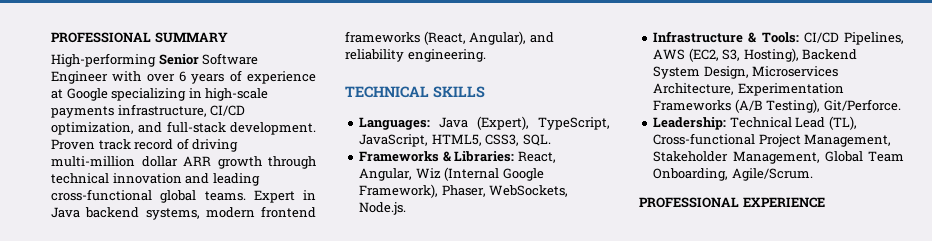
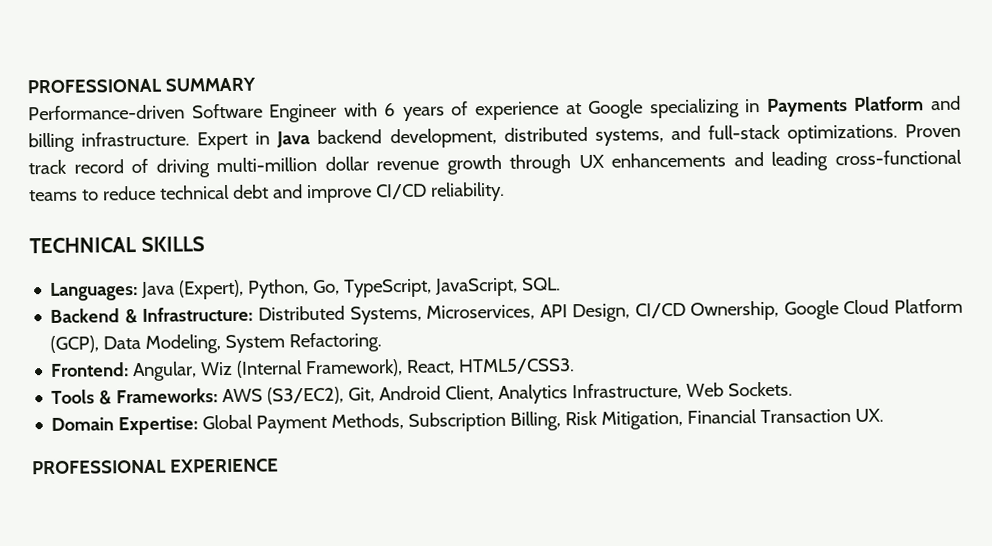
- High-performing Senior Software Engineer with over 6 years of experience at Google specializing in high-scale payments infrastructure, CI/CD optimization, and full-stack development.
+ Performance-driven Software Engineer with 6 years of experience at Google specializing in Payments Platform and billing infrastructure. Expert in Java backend development, distributed systems, and full-stack optimizations.
- Proven track record of driving multi-million dollar ARR growth through technical innovation and leading cross-functional global teams. Expert in Java backend systems, modern frontend frameworks (React, Angular), and reliability engineering.
+ Proven track record of driving multi-million dollar revenue growth through UX enhancements and leading cross-functional teams to reduce technical debt and improve CI/CD reliability.
- Languages: Java (Expert), TypeScript, JavaScript, HTML5, CSS3, SQL.
- Frameworks & Libraries: React, Angular, Wiz (Internal Google Framework), Phaser, WebSockets, Node.js.
- Infrastructure & Tools: CI/CD Pipelines, AWS (EC2, S3, Hosting), Backend System Design, Microservices Architecture, Experimentation Frameworks (A/B Testing), Git/Perforce.
- Leadership: Technical Lead (TL), Cross-functional Project Management, Stakeholder Management, Global Team Onboarding, Agile/Scrum.
+ Languages: Java (Expert), Python, Go, TypeScript, JavaScript, SQL.
+ Backend & Infrastructure: Distributed Systems, Microservices, API Design, CI/CD Ownership, Google Cloud Platform (GCP), Data Modeling, System Refactoring.
+ Frontend: Angular, Wiz (Internal Framework), React, HTML5/CSS3.
+ Tools & Frameworks: AWS (S3/EC2), Git, Android Client, Analytics Infrastructure, Web Sockets.
+ Domain Expertise: Global Payment Methods, Subscription Billing, Risk Mitigation, Financial Transaction UX.

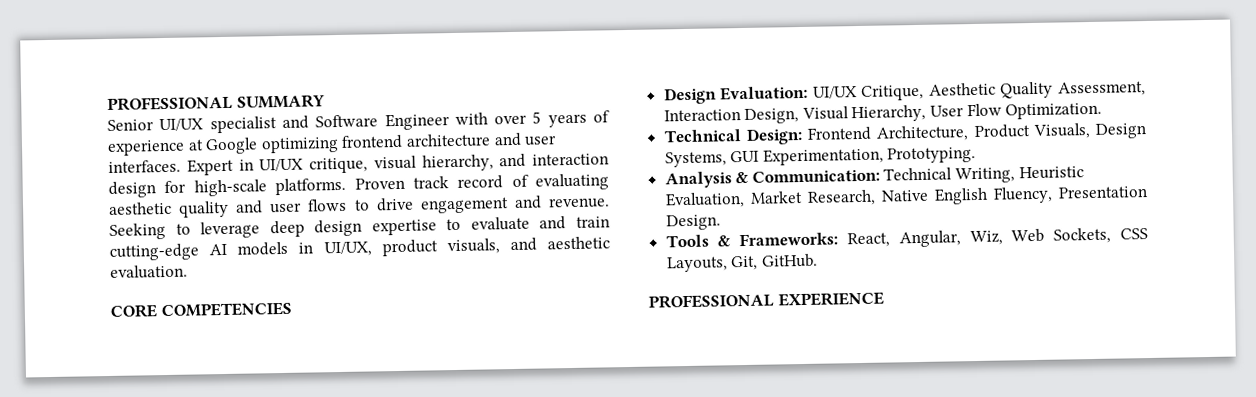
- Performance-driven Software Engineer with 6 years of experience at Google specializing in Payments Platform and billing infrastructure. Expert in Java backend development, distributed systems, and full-stack optimizations. Proven track record of driving multi-million dollar revenue growth through UX enhancements and leading cross-functional teams to reduce technical debt and improve CI/CD reliability.
- TECHNICAL SKILLS
- Languages: Java (Expert), Python, Go, TypeScript, JavaScript, SQL.
- Backend & Infrastructure: Distributed Systems, Microservices, API Design, CI/CD Ownership, Google Cloud Platform (GCP), Data Modeling, System Refactoring.
- Frontend: Angular, Wiz (Internal Framework), React, HTML5/CSS3.
- Tools & Frameworks: AWS (S3/EC2), Git, Android Client, Analytics Infrastructure, Web Sockets.
- Domain Expertise: Global Payment Methods, Subscription Billing, Risk Mitigation, Financial Transaction UX.
+ Senior UI/UX specialist and Software Engineer with over 5 years of experience at Google optimizing frontend architecture and user interfaces. Expert in UI/UX critique, visual hierarchy, and interaction design for high-scale platforms. Proven track record of evaluating aesthetic quality and user flows to drive engagement and revenue. Seeking to leverage deep design expertise to evaluate and train cutting-edge AI models in UI/UX, product visuals, and aesthetic evaluation.
+ CORE COMPETENCIES
+ Design Evaluation: UI/UX Critique, Aesthetic Quality Assessment, Interaction Design, Visual Hierarchy, User Flow Optimization.
+ Technical Design: Frontend Architecture, Product Visuals, Design Systems, GUI Experimentation, Prototyping.
+ Analysis & Communication: Technical Writing, Heuristic Evaluation, Market Research, Native English Fluency, Presentation Design.
+ Tools & Frameworks: React, Angular, Wiz, Web Sockets, CSS Layouts, Git, GitHub.

